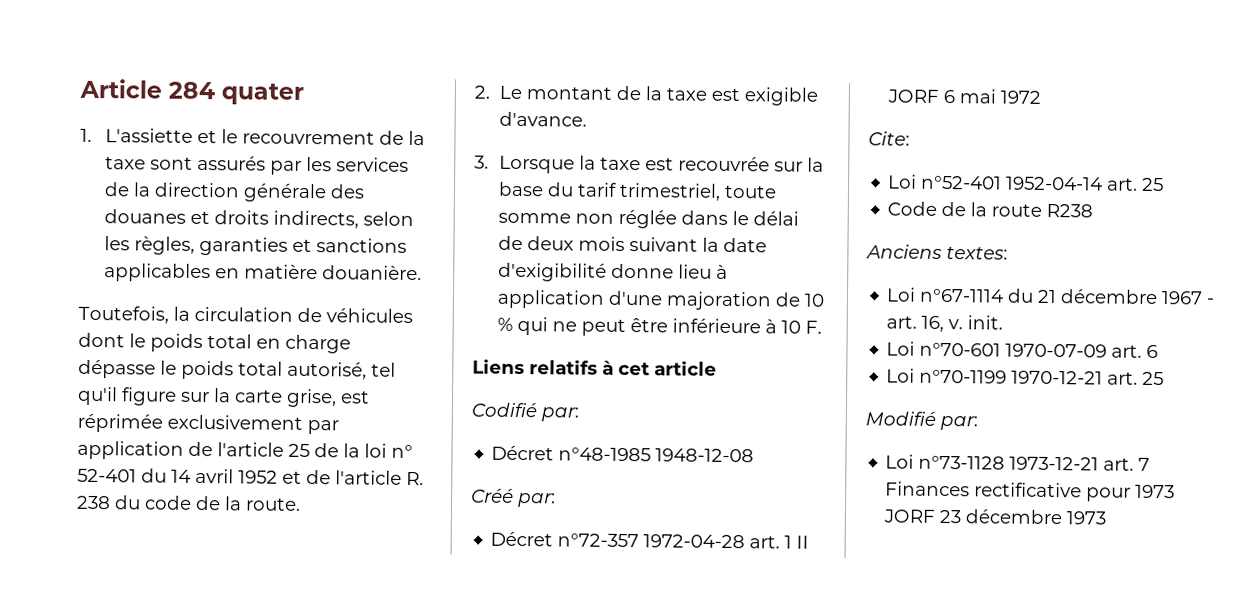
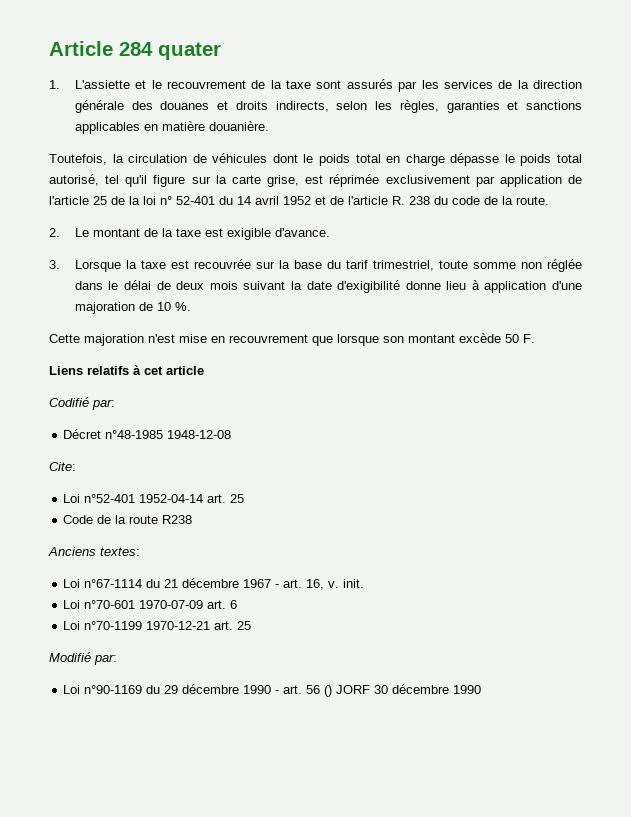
- 3. Lorsque la taxe est recouvrée sur la base du tarif trimestriel, toute somme non réglée dans le délai de deux mois suivant la date d'exigibilité donne lieu à application d'une majoration de 10 % qui ne peut être inférieure à 10 F.
+ 3. Lorsque la taxe est recouvrée sur la base du tarif trimestriel, toute somme non réglée dans le délai de deux mois suivant la date d'exigibilité donne lieu à application d'une majoration de 10 %.
+ Cette majoration n'est mise en recouvrement que lorsque son montant excède 50 F.
- Créé par:
- Décret n°72-357 1972-04-28 art. 1 II JORF 6 mai 1972
- Loi n°73-1128 1973-12-21 art. 7 Finances rectificative pour 1973 JORF 23 décembre 1973
+ Loi n°90-1169 du 29 décembre 1990 - art. 56 () JORF 30 décembre 1990

